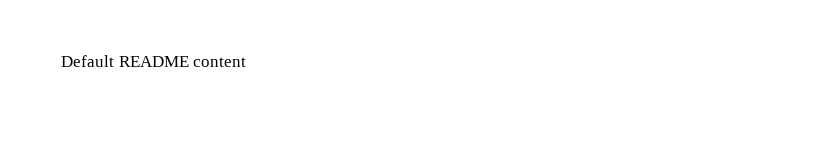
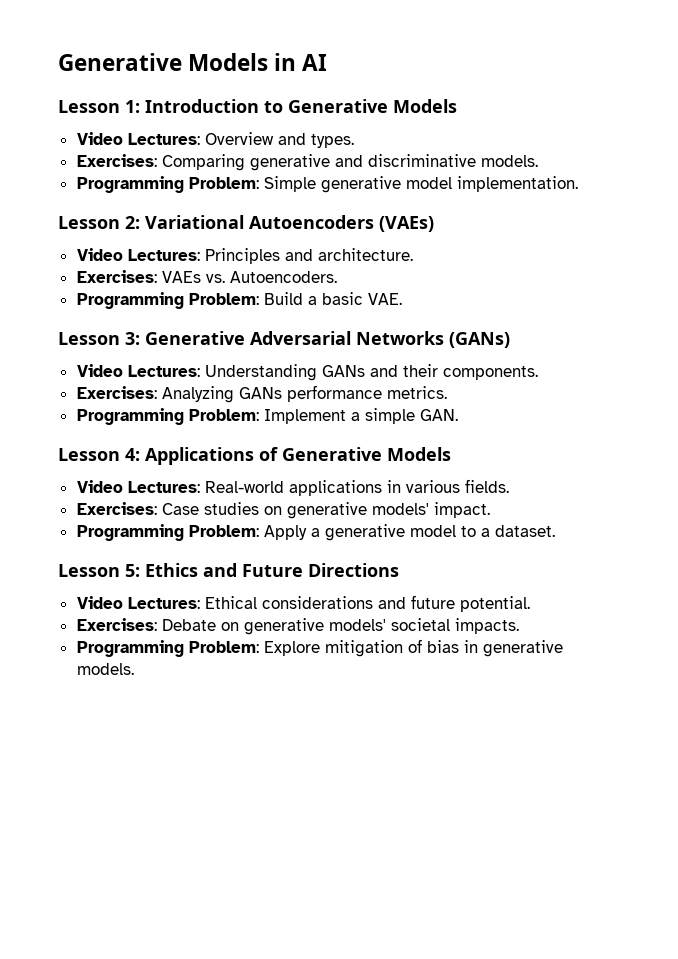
- Default README content
+ Generative Models in AI
+ Lesson 1: Introduction to Generative Models
+ Video Lectures: Overview and types.
+ Exercises: Comparing generative and discriminative models.
+ Programming Problem: Simple generative model implementation.
+ Lesson 2: Variational Autoencoders (VAEs)
+ Video Lectures: Principles and architecture.
+ Exercises: VAEs vs. Autoencoders.
+ Programming Problem: Build a basic VAE.
+ Lesson 3: Generative Adversarial Networks (GANs)
+ Video Lectures: Understanding GANs and their components.
+ Exercises: Analyzing GANs performance metrics.
+ Programming Problem: Implement a simple GAN.
+ Lesson 4: Applications of Generative Models
+ Video Lectures: Real-world applications in various fields.
+ Exercises: Case studies on generative models' impact.
+ Programming Problem: Apply a generative model to a dataset.
+ Lesson 5: Ethics and Future Directions
+ Video Lectures: Ethical considerations and future potential.
+ Exercises: Debate on generative models' societal impacts.
+ Programming Problem: Explore mitigation of bias in generative models.

